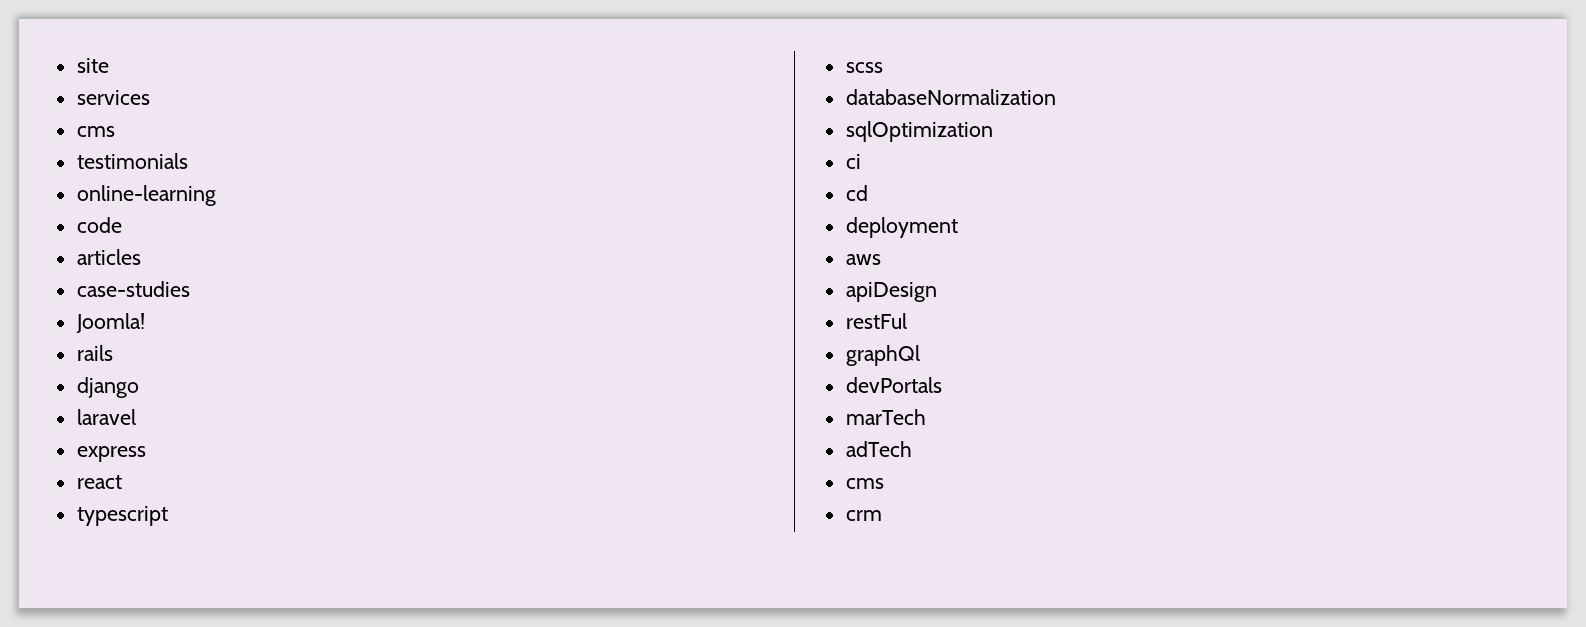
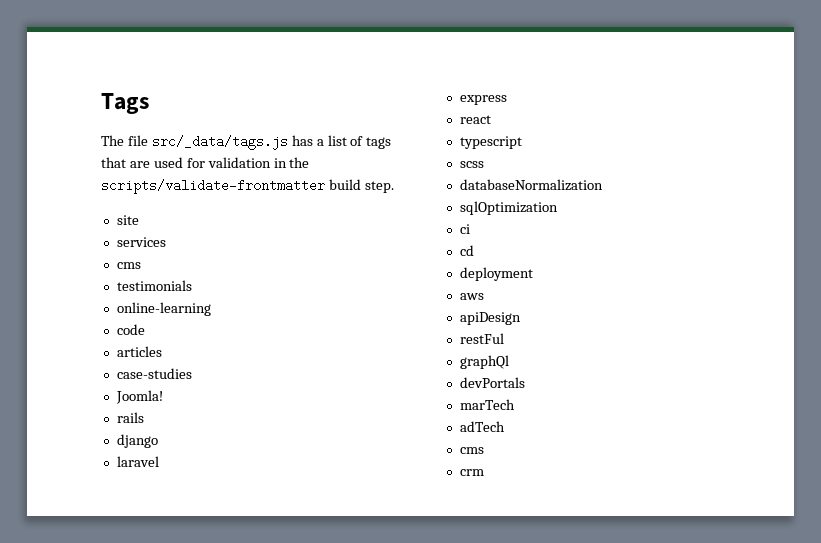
+ Tags
+ The file src/_data/tags.js has a list of tags that are used for validation in the scripts/validate-frontmatter build step.

